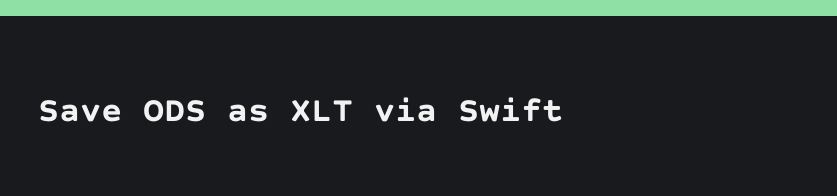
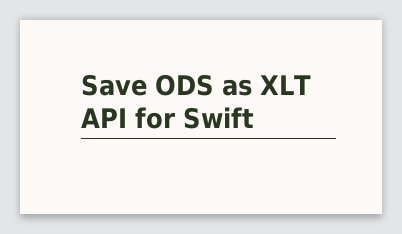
- Save ODS as XLT via Swift
+ Save ODS as XLT API for Swift

